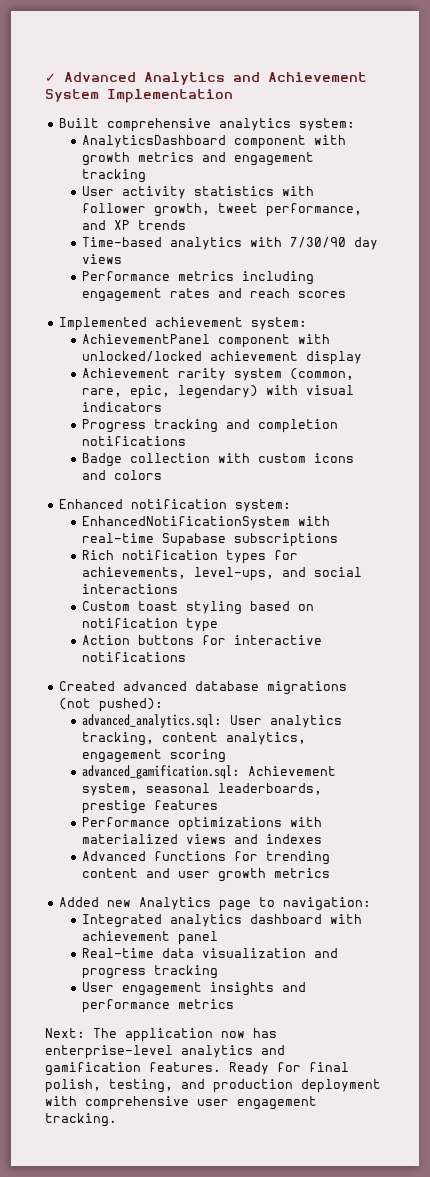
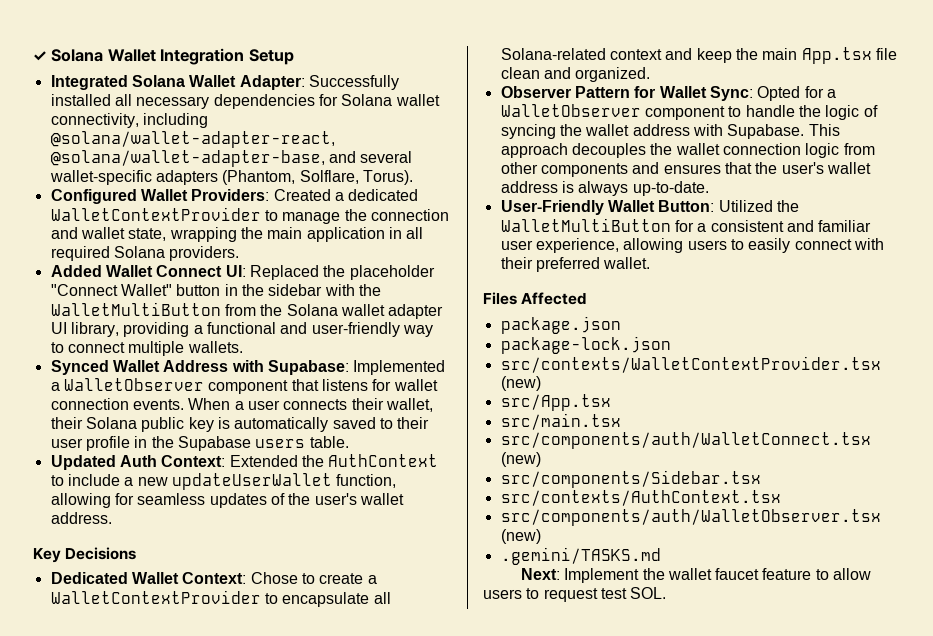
- ✓ Advanced Analytics and Achievement System Implementation
- Built comprehensive analytics system:
- AnalyticsDashboard component with growth metrics and engagement tracking
- User activity statistics with follower growth, tweet performance, and XP trends
- Time-based analytics with 7/30/90 day views
- Performance metrics including engagement rates and reach scores
- Implemented achievement system:
- AchievementPanel component with unlocked/locked achievement display
- Achievement rarity system (common, rare, epic, legendary) with visual indicators
- Progress tracking and completion notifications
- Badge collection with custom icons and colors
- Enhanced notification system:
- EnhancedNotificationSystem with real-time Supabase subscriptions
- Rich notification types for achievements, level-ups, and social interactions
- Custom toast styling based on notification type
- Action buttons for interactive notifications
- Created advanced database migrations (not pushed):
- advanced_analytics.sql: User analytics tracking, content analytics, engagement scoring
- advanced_gamification.sql: Achievement system, seasonal leaderboards, prestige features
- Performance optimizations with materialized views and indexes
- Advanced functions for trending content and user growth metrics
- Added new Analytics page to navigation:
- Integrated analytics dashboard with achievement panel
- Real-time data visualization and progress tracking
- User engagement insights and performance metrics
- Next: The application now has enterprise-level analytics and gamification features. Ready for final polish, testing, and production deployment with comprehensive user engagement tracking.
+ ✓ Solana Wallet Integration Setup
+ Integrated Solana Wallet Adapter: Successfully installed all necessary dependencies for Solana wallet connectivity, including @solana/wallet-adapter-react, @solana/wallet-adapter-base, and several wallet-specific adapters (Phantom, Solflare, Torus).
+ Configured Wallet Providers: Created a dedicated WalletContextProvider to manage the connection and wallet state, wrapping the main application in all required Solana providers.
+ Added Wallet Connect UI: Replaced the placeholder "Connect Wallet" button in the sidebar with the WalletMultiButton from the Solana wallet adapter UI library, providing a functional and user-friendly way to connect multiple wallets.
+ Synced Wallet Address with Supabase: Implemented a WalletObserver component that listens for wallet connection events. When a user connects their wallet, their Solana public key is automatically saved to their user profile in the Supabase users table.
+ Updated Auth Context: Extended the AuthContext to include a new updateUserWallet function, allowing for seamless updates of the user's wallet address.
+ Key Decisions
+ Dedicated Wallet Context: Chose to create a WalletContextProvider to encapsulate all Solana-related context and keep the main App.tsx file clean and organized.
+ Observer Pattern for Wallet Sync: Opted for a WalletObserver component to handle the logic of syncing the wallet address with Supabase. This approach decouples the wallet connection logic from other components and ensures that the user's wallet address is always up-to-date.
+ User-Friendly Wallet Button: Utilized the WalletMultiButton for a consistent and familiar user experience, allowing users to easily connect with their preferred wallet.
+ Files Affected
+ package.json
+ package-lock.json
+ src/contexts/WalletContextProvider.tsx (new)
+ src/App.tsx
+ src/main.tsx
+ src/components/auth/WalletConnect.tsx (new)
+ src/components/Sidebar.tsx
+ src/contexts/AuthContext.tsx
+ src/components/auth/WalletObserver.tsx (new)
+ .gemini/TASKS.md
+ Next: Implement the wallet faucet feature to allow users to request test SOL.

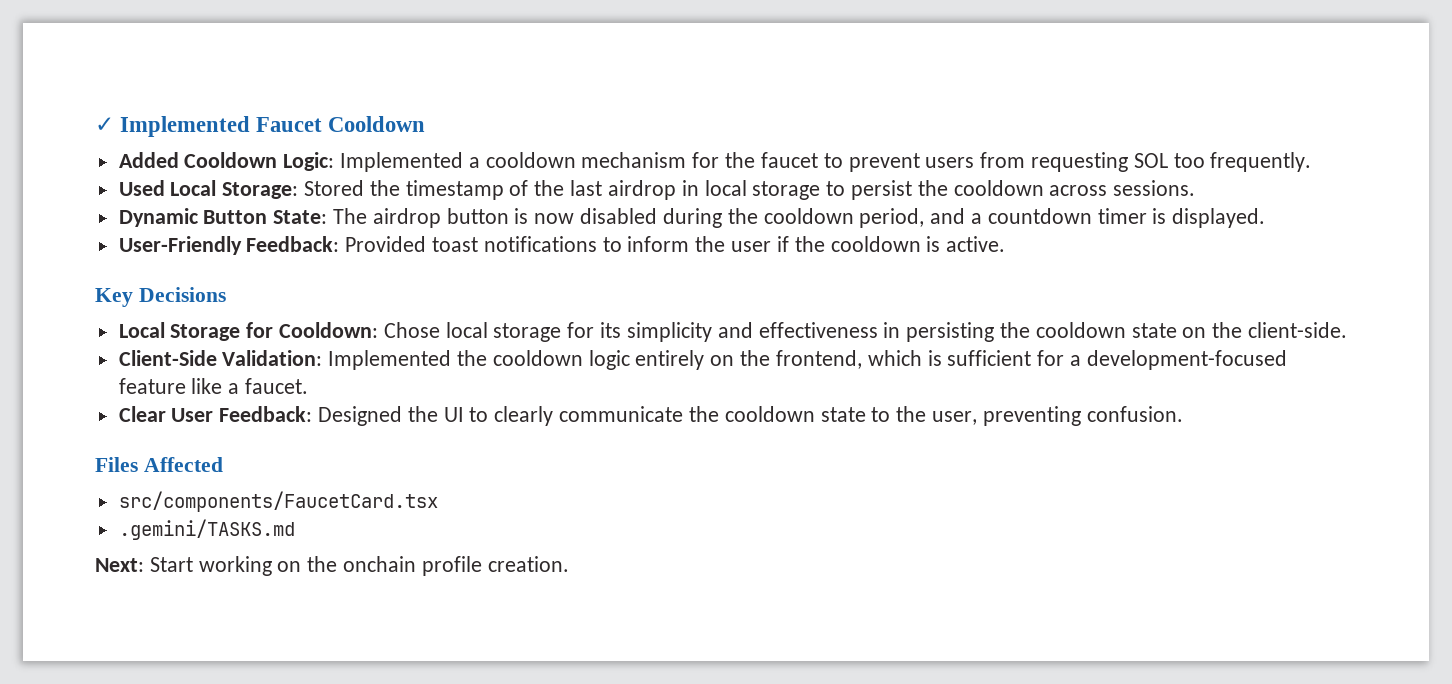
- ✓ Solana Wallet Integration Setup
- Integrated Solana Wallet Adapter: Successfully installed all necessary dependencies for Solana wallet connectivity, including @solana/wallet-adapter-react, @solana/wallet-adapter-base, and several wallet-specific adapters (Phantom, Solflare, Torus).
- Configured Wallet Providers: Created a dedicated WalletContextProvider to manage the connection and wallet state, wrapping the main application in all required Solana providers.
- Added Wallet Connect UI: Replaced the placeholder "Connect Wallet" button in the sidebar with the WalletMultiButton from the Solana wallet adapter UI library, providing a functional and user-friendly way to connect multiple wallets.
- Synced Wallet Address with Supabase: Implemented a WalletObserver component that listens for wallet connection events. When a user connects their wallet, their Solana public key is automatically saved to their user profile in the Supabase users table.
- Updated Auth Context: Extended the AuthContext to include a new updateUserWallet function, allowing for seamless updates of the user's wallet address.
+ ✓ Implemented Faucet Cooldown
+ Added Cooldown Logic: Implemented a cooldown mechanism for the faucet to prevent users from requesting SOL too frequently.
+ Used Local Storage: Stored the timestamp of the last airdrop in local storage to persist the cooldown across sessions.
+ Dynamic Button State: The airdrop button is now disabled during the cooldown period, and a countdown timer is displayed.
+ User-Friendly Feedback: Provided toast notifications to inform the user if the cooldown is active.
  Key Decisions
- Dedicated Wallet Context: Chose to create a WalletContextProvider to encapsulate all Solana-related context and keep the main App.tsx file clean and organized.
- Observer Pattern for Wallet Sync: Opted for a WalletObserver component to handle the logic of syncing the wallet address with Supabase. This approach decouples the wallet connection logic from other components and ensures that the user's wallet address is always up-to-date.
- User-Friendly Wallet Button: Utilized the WalletMultiButton for a consistent and familiar user experience, allowing users to easily connect with their preferred wallet.
+ Local Storage for Cooldown: Chose local storage for its simplicity and effectiveness in persisting the cooldown state on the client-side.
+ Client-Side Validation: Implemented the cooldown logic entirely on the frontend, which is sufficient for a development-focused feature like a faucet.
+ Clear User Feedback: Designed the UI to clearly communicate the cooldown state to the user, preventing confusion.
  Files Affected
- package.json
- package-lock.json
- src/contexts/WalletContextProvider.tsx (new)
- src/App.tsx
- src/main.tsx
- src/components/auth/WalletConnect.tsx (new)
- src/components/Sidebar.tsx
- src/contexts/AuthContext.tsx
- src/components/auth/WalletObserver.tsx (new)
+ src/components/FaucetCard.tsx
  .gemini/TASKS.md
- Next: Implement the wallet faucet feature to allow users to request test SOL.
+ Next: Start working on the onchain profile creation.

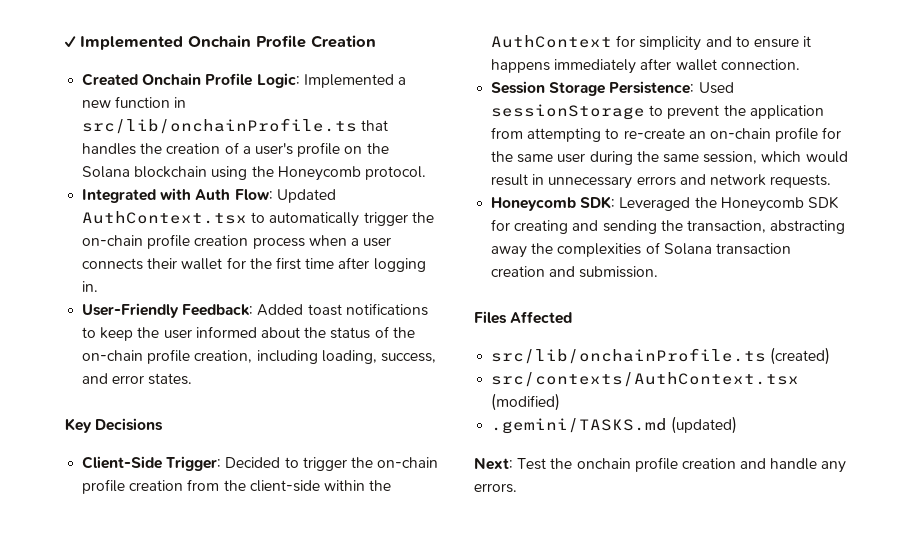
- ✓ Implemented Faucet Cooldown
- Added Cooldown Logic: Implemented a cooldown mechanism for the faucet to prevent users from requesting SOL too frequently.
- Used Local Storage: Stored the timestamp of the last airdrop in local storage to persist the cooldown across sessions.
- Dynamic Button State: The airdrop button is now disabled during the cooldown period, and a countdown timer is displayed.
+ ✓ Implemented Onchain Profile Creation
+ Created Onchain Profile Logic: Implemented a new function in src/lib/onchainProfile.ts that handles the creation of a user's profile on the Solana blockchain using the Honeycomb protocol.
+ Integrated with Auth Flow: Updated AuthContext.tsx to automatically trigger the on-chain profile creation process when a user connects their wallet for the first time after logging in.
- User-Friendly Feedback: Provided toast notifications to inform the user if the cooldown is active.
+ User-Friendly Feedback: Added toast notifications to keep the user informed about the status of the on-chain profile creation, including loading, success, and error states.
  Key Decisions
- Local Storage for Cooldown: Chose local storage for its simplicity and effectiveness in persisting the cooldown state on the client-side.
- Client-Side Validation: Implemented the cooldown logic entirely on the frontend, which is sufficient for a development-focused feature like a faucet.
- Clear User Feedback: Designed the UI to clearly communicate the cooldown state to the user, preventing confusion.
+ Client-Side Trigger: Decided to trigger the on-chain profile creation from the client-side within the AuthContext for simplicity and to ensure it happens immediately after wallet connection.
+ Session Storage Persistence: Used sessionStorage to prevent the application from attempting to re-create an on-chain profile for the same user during the same session, which would result in unnecessary errors and network requests.
+ Honeycomb SDK: Leveraged the Honeycomb SDK for creating and sending the transaction, abstracting away the complexities of Solana transaction creation and submission.
  Files Affected
- src/components/FaucetCard.tsx
+ src/lib/onchainProfile.ts (created)
+ src/contexts/AuthContext.tsx (modified)
- .gemini/TASKS.md
+ .gemini/TASKS.md (updated)
- Next: Start working on the onchain profile creation.
+ Next: Test the onchain profile creation and handle any errors.

